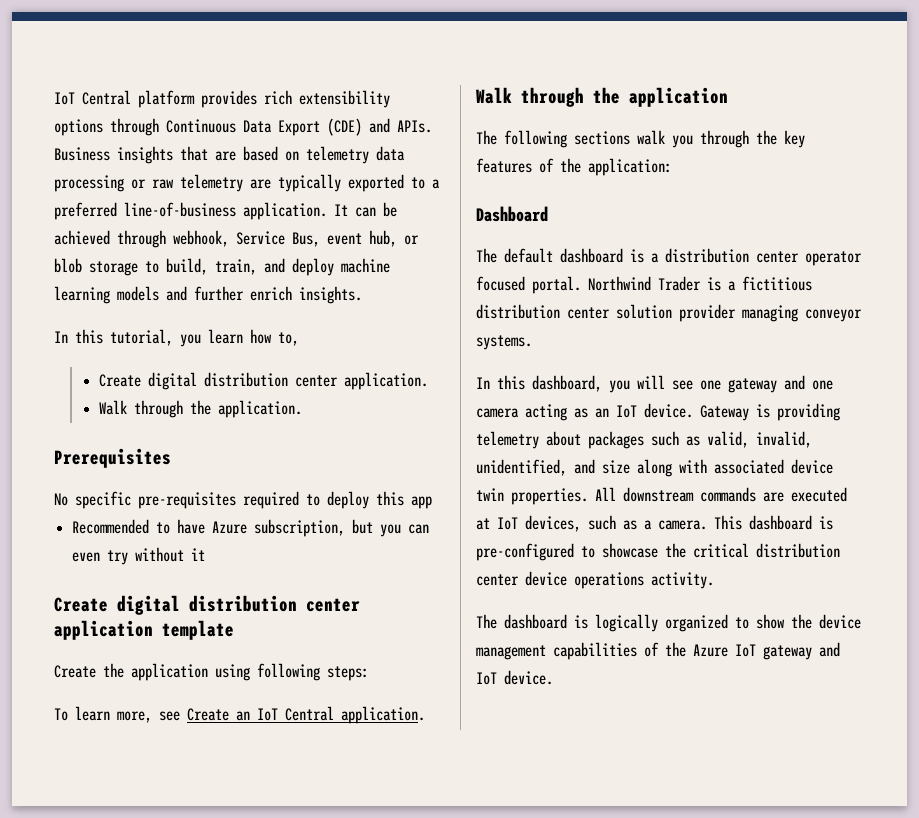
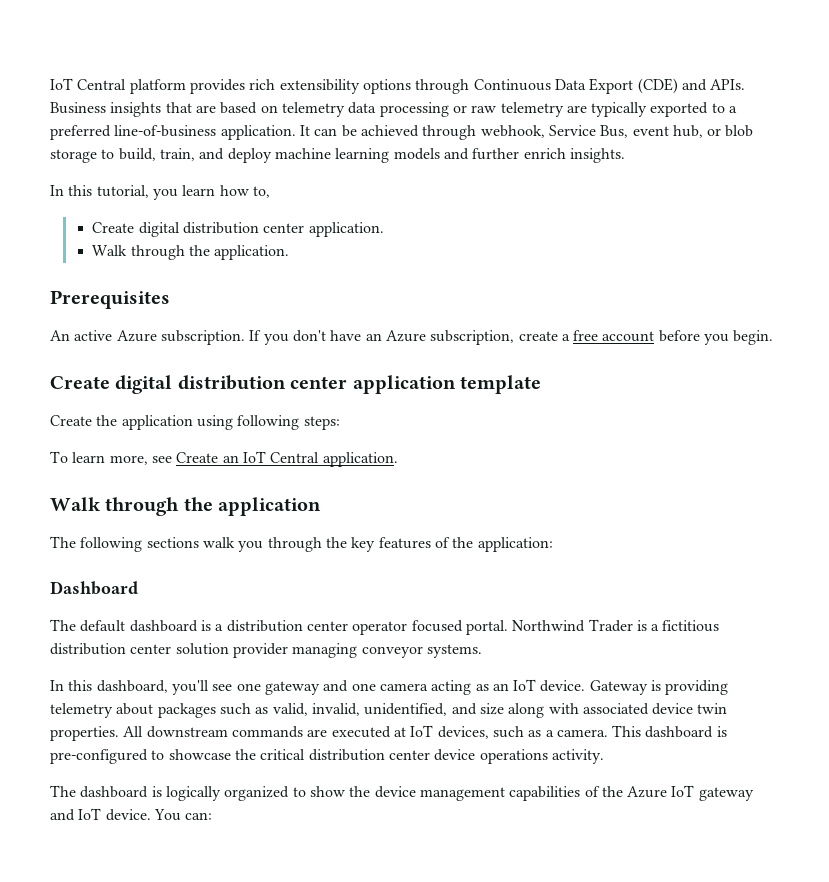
- No specific pre-requisites required to deploy this app
- Recommended to have Azure subscription, but you can even try without it
+ An active Azure subscription. If you don't have an Azure subscription, create a free account before you begin.
- In this dashboard, you will see one gateway and one camera acting as an IoT device.
+ In this dashboard, you'll see one gateway and one camera acting as an IoT device.
+ You can:

